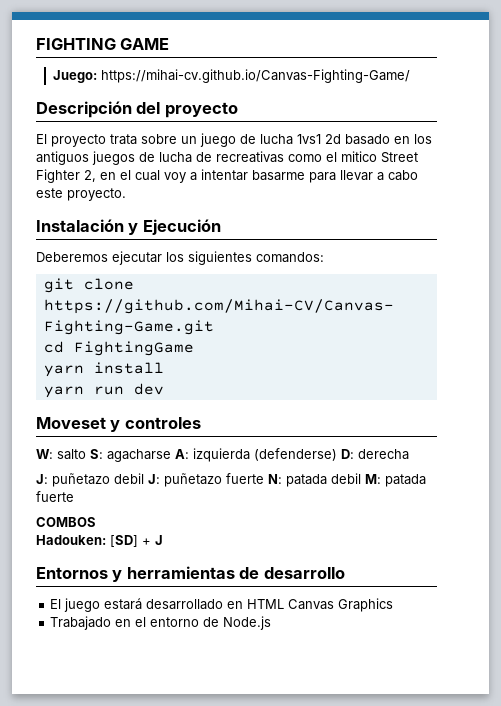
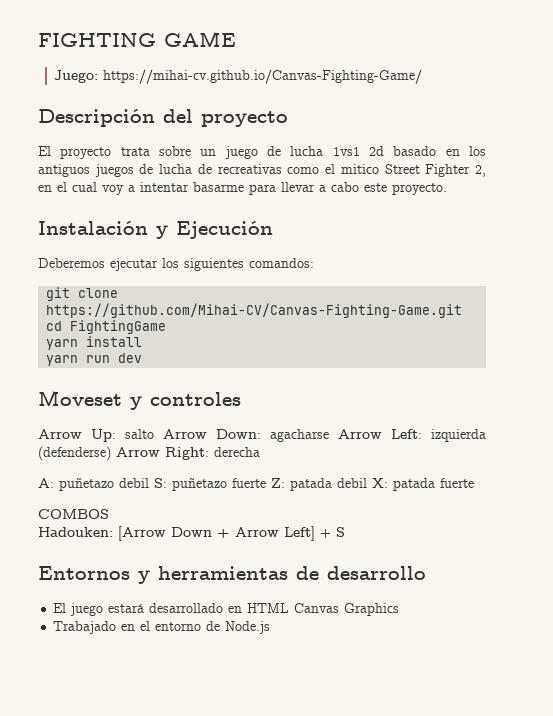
- W: salto S: agacharse A: izquierda (defenderse) D: derecha
+ Arrow Up: salto Arrow Down: agacharse Arrow Left: izquierda (defenderse) Arrow Right: derecha
- J: puñetazo debil J: puñetazo fuerte N: patada debil M: patada fuerte
+ A: puñetazo debil S: puñetazo fuerte Z: patada debil X: patada fuerte
- Hadouken: [SD] + J
+ Hadouken: [Arrow Down + Arrow Left] + S

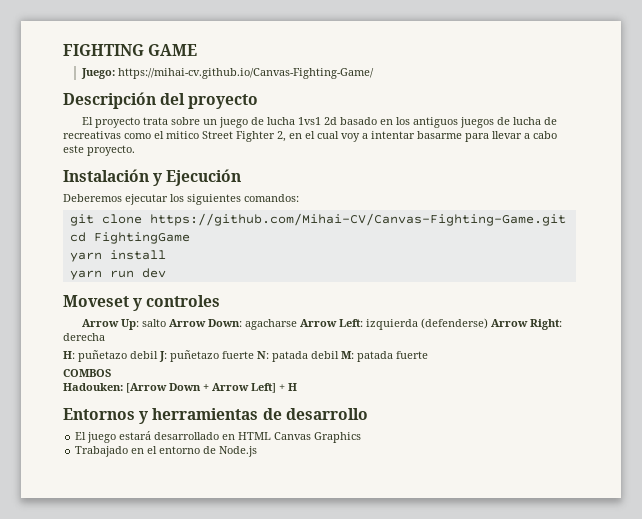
- A: puñetazo debil S: puñetazo fuerte Z: patada debil X: patada fuerte
+ H: puñetazo debil J: puñetazo fuerte N: patada debil M: patada fuerte
- Hadouken: [Arrow Down + Arrow Left] + S
+ Hadouken: [Arrow Down + Arrow Left] + H

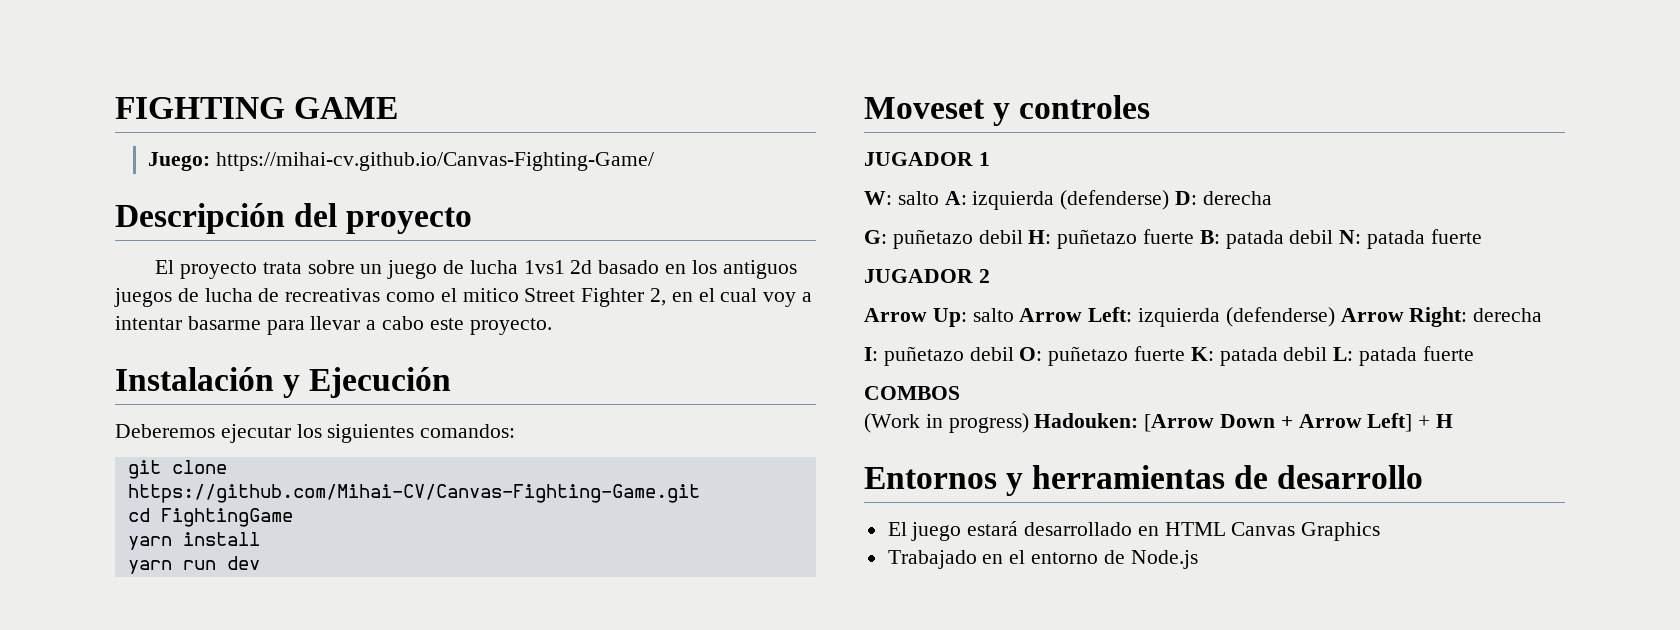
+ JUGADOR 1
+ W: salto A: izquierda (defenderse) D: derecha
+ G: puñetazo debil H: puñetazo fuerte B: patada debil N: patada fuerte
+ JUGADOR 2
- Arrow Up: salto Arrow Down: agacharse Arrow Left: izquierda (defenderse) Arrow Right: derecha
+ Arrow Up: salto Arrow Left: izquierda (defenderse) Arrow Right: derecha
- H: puñetazo debil J: puñetazo fuerte N: patada debil M: patada fuerte
+ I: puñetazo debil O: puñetazo fuerte K: patada debil L: patada fuerte
- Hadouken: [Arrow Down + Arrow Left] + H
+ (Work in progress) Hadouken: [Arrow Down + Arrow Left] + H

